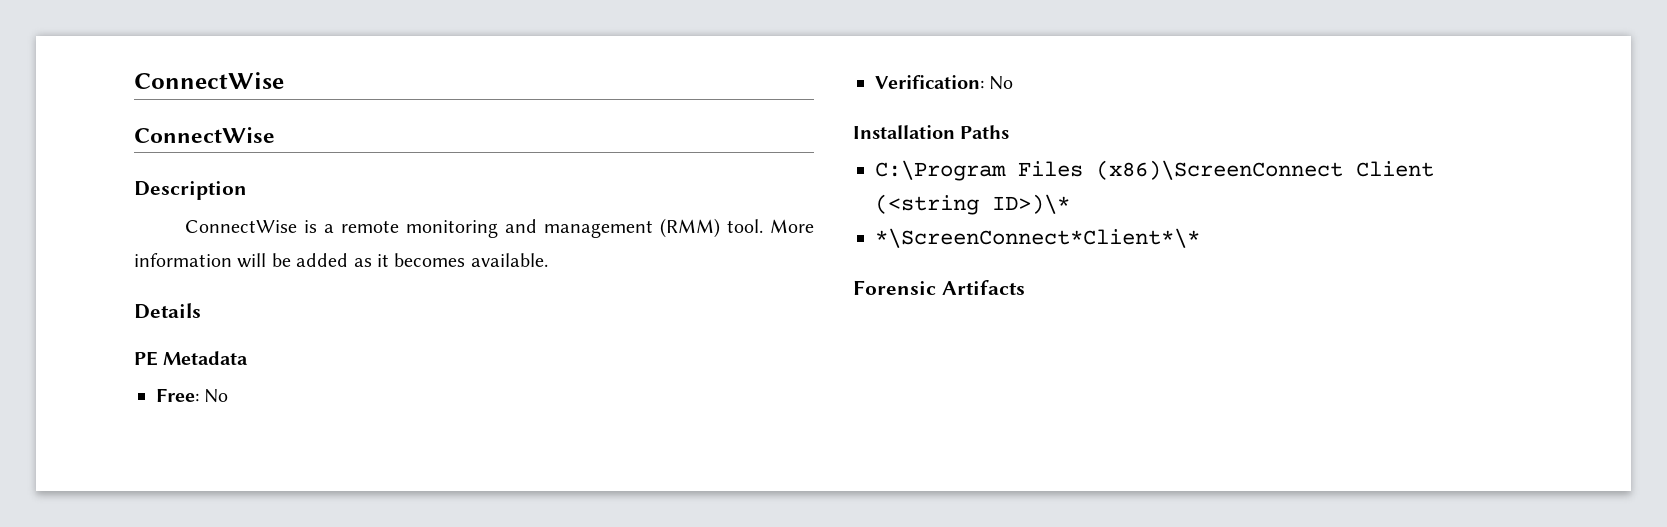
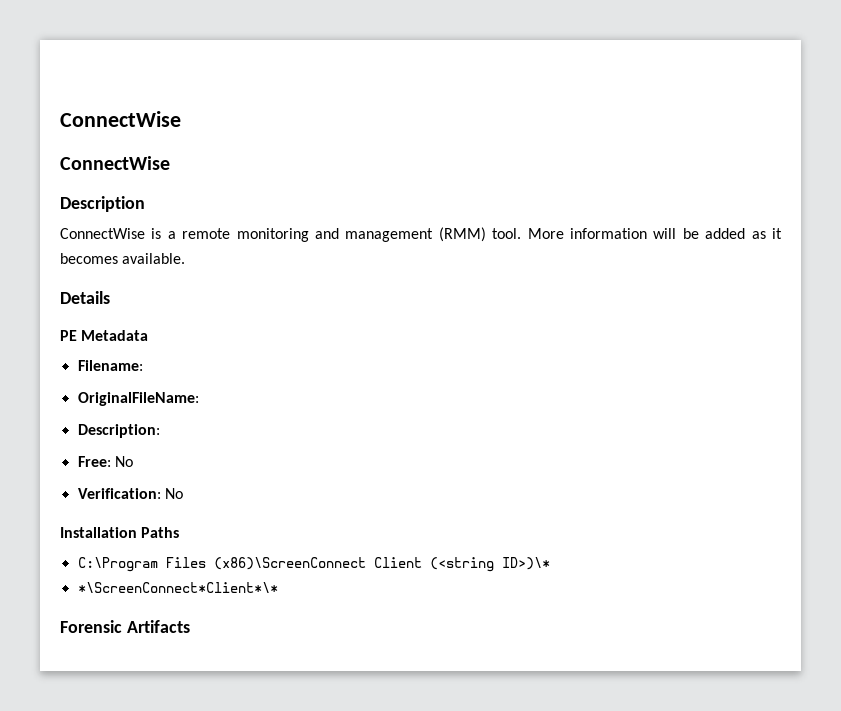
+ Filename:
+ OriginalFileName:
+ Description:

